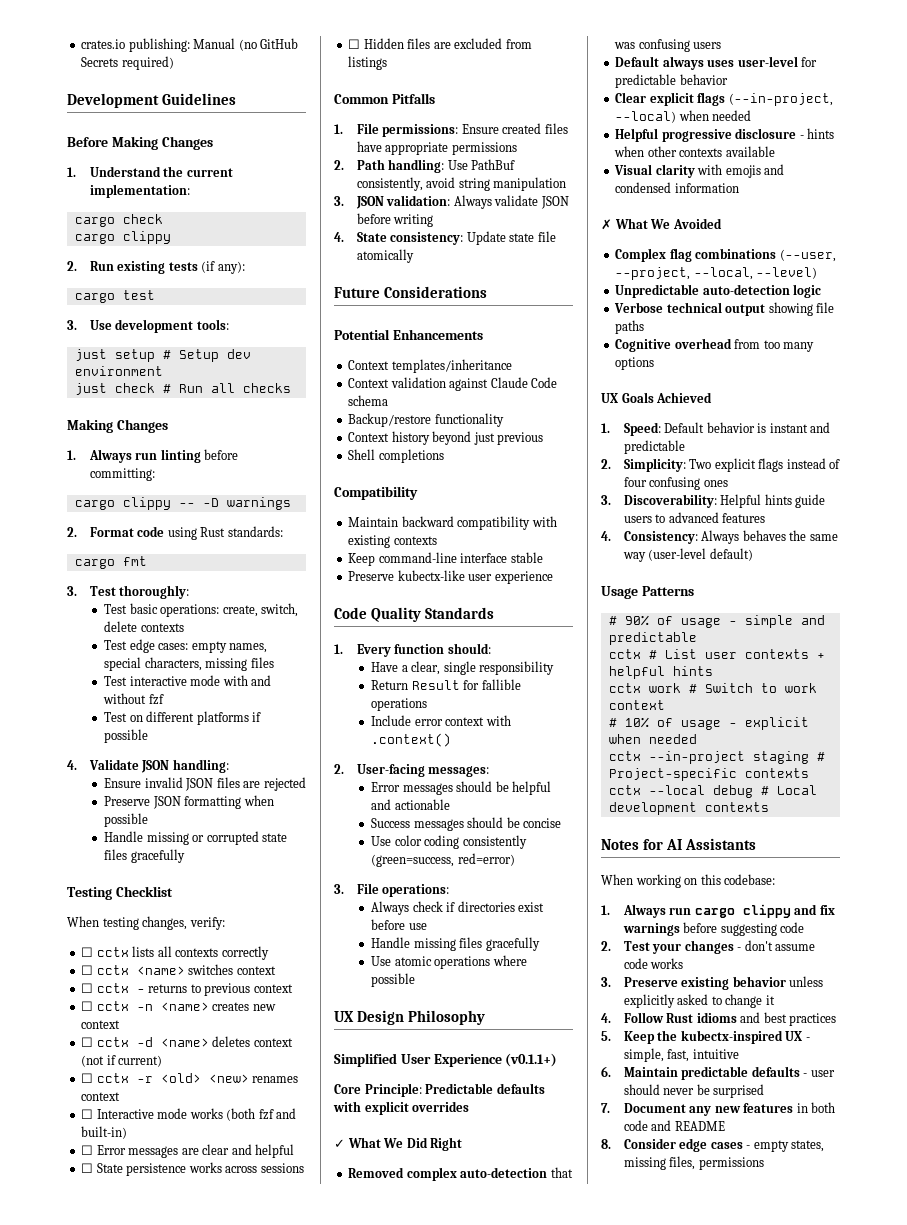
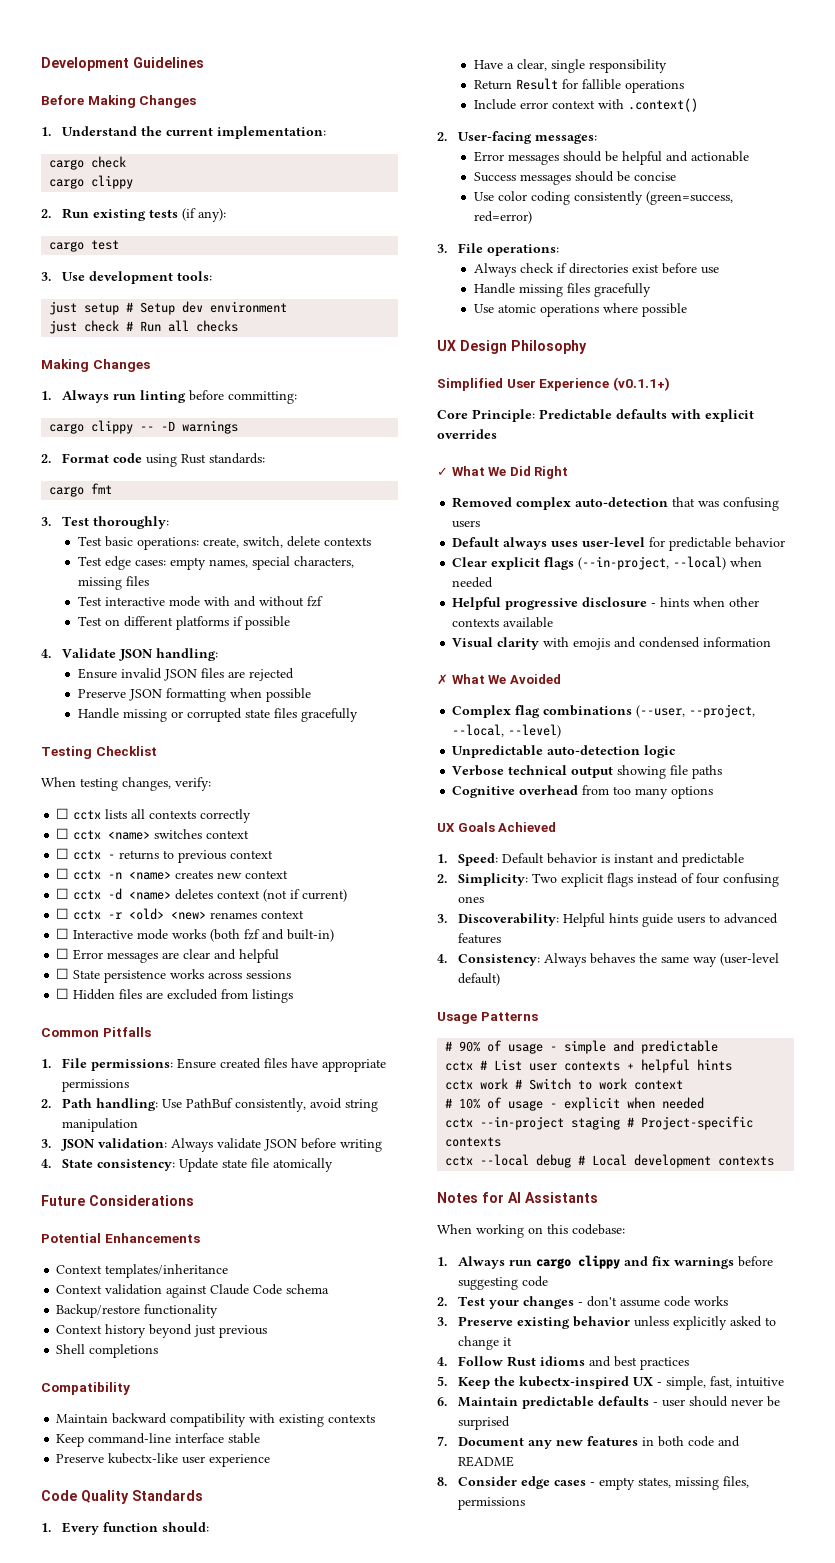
- crates.io publishing: Manual (no GitHub Secrets required)

